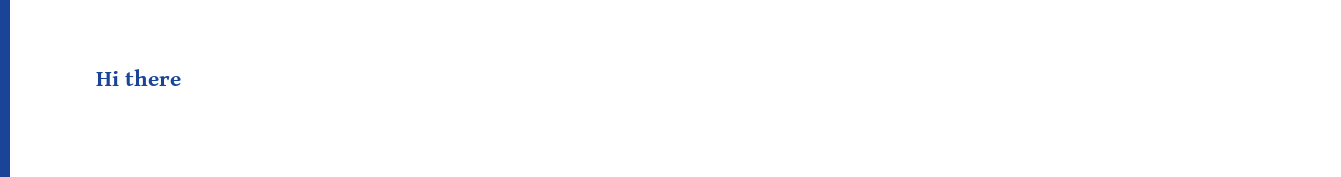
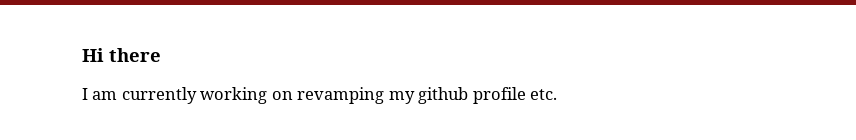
+ I am currently working on revamping my github profile etc.

